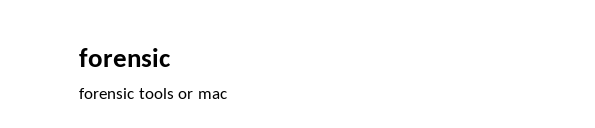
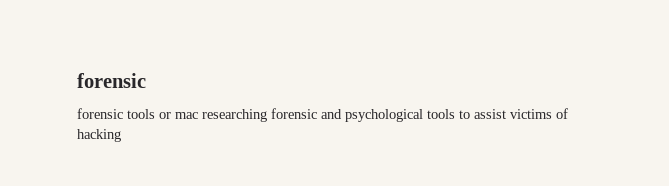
- forensic tools or mac
+ forensic tools or mac researching forensic and psychological tools to assist victims of hacking

